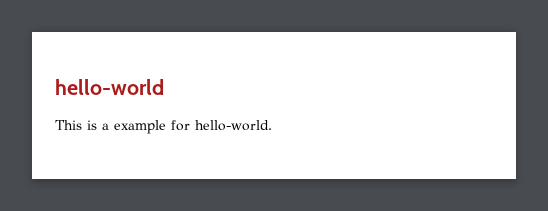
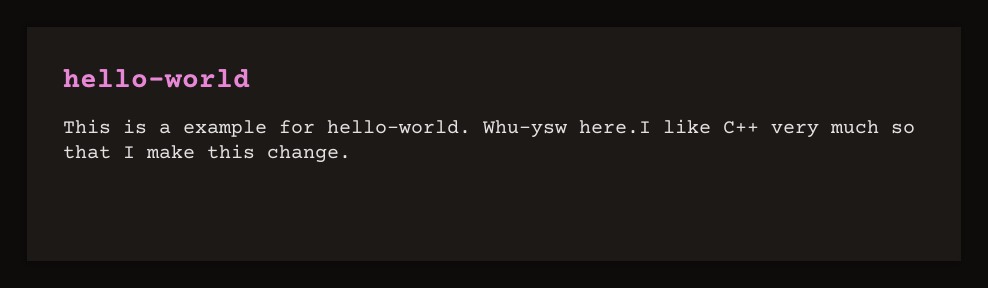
+ Whu-ysw here.I like C++ very much so that I make this change.

